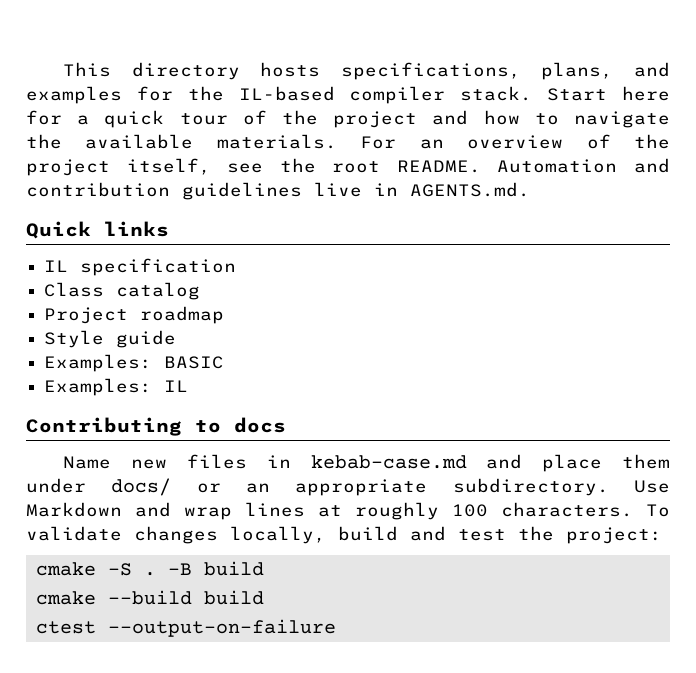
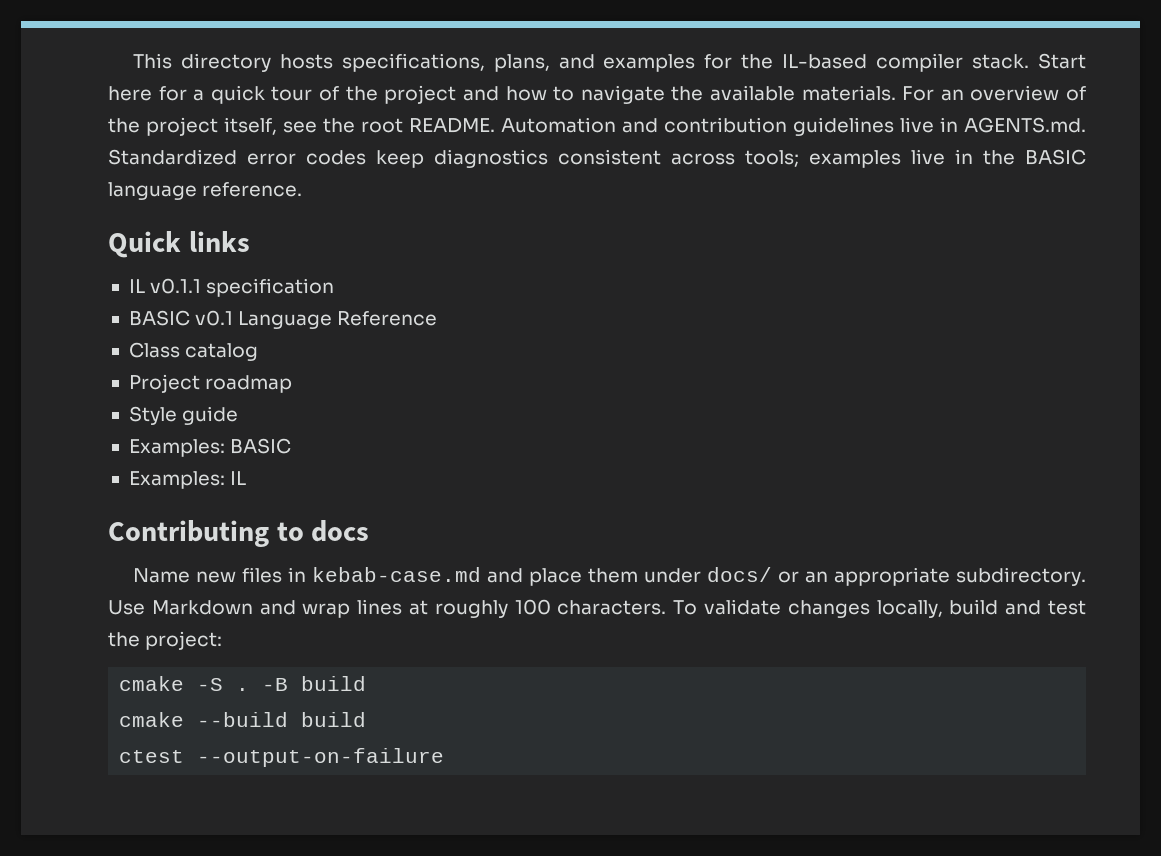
- Automation and contribution guidelines live in AGENTS.md.
+ Automation and contribution guidelines live in AGENTS.md. Standardized error codes keep diagnostics consistent across tools; examples live in the BASIC language reference.
- IL specification
+ IL v0.1.1 specification
+ BASIC v0.1 Language Reference

